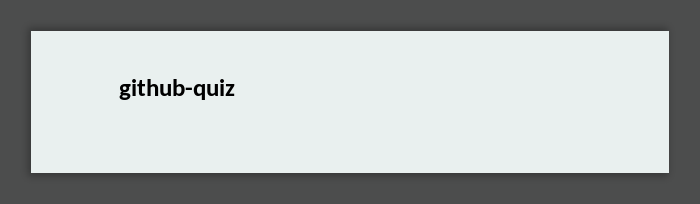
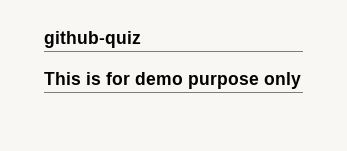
+ This is for demo purpose only

